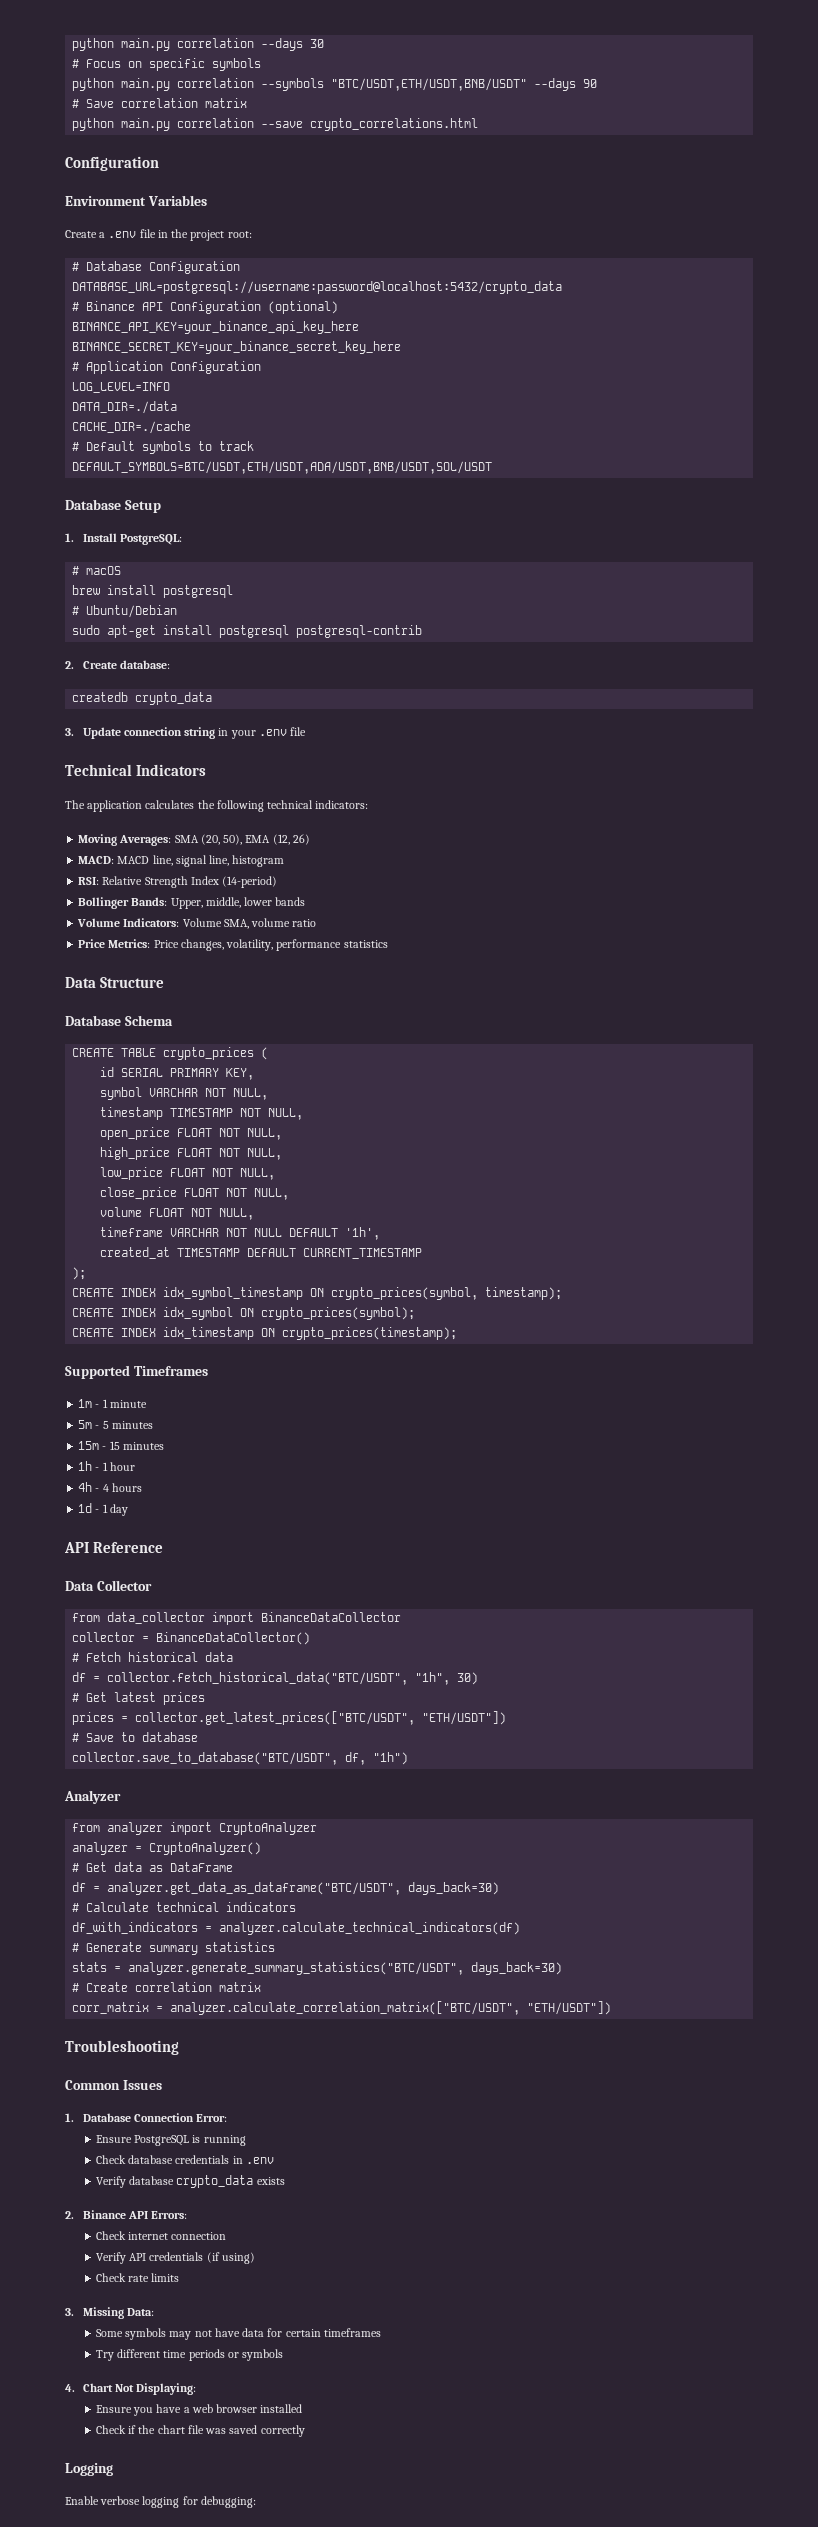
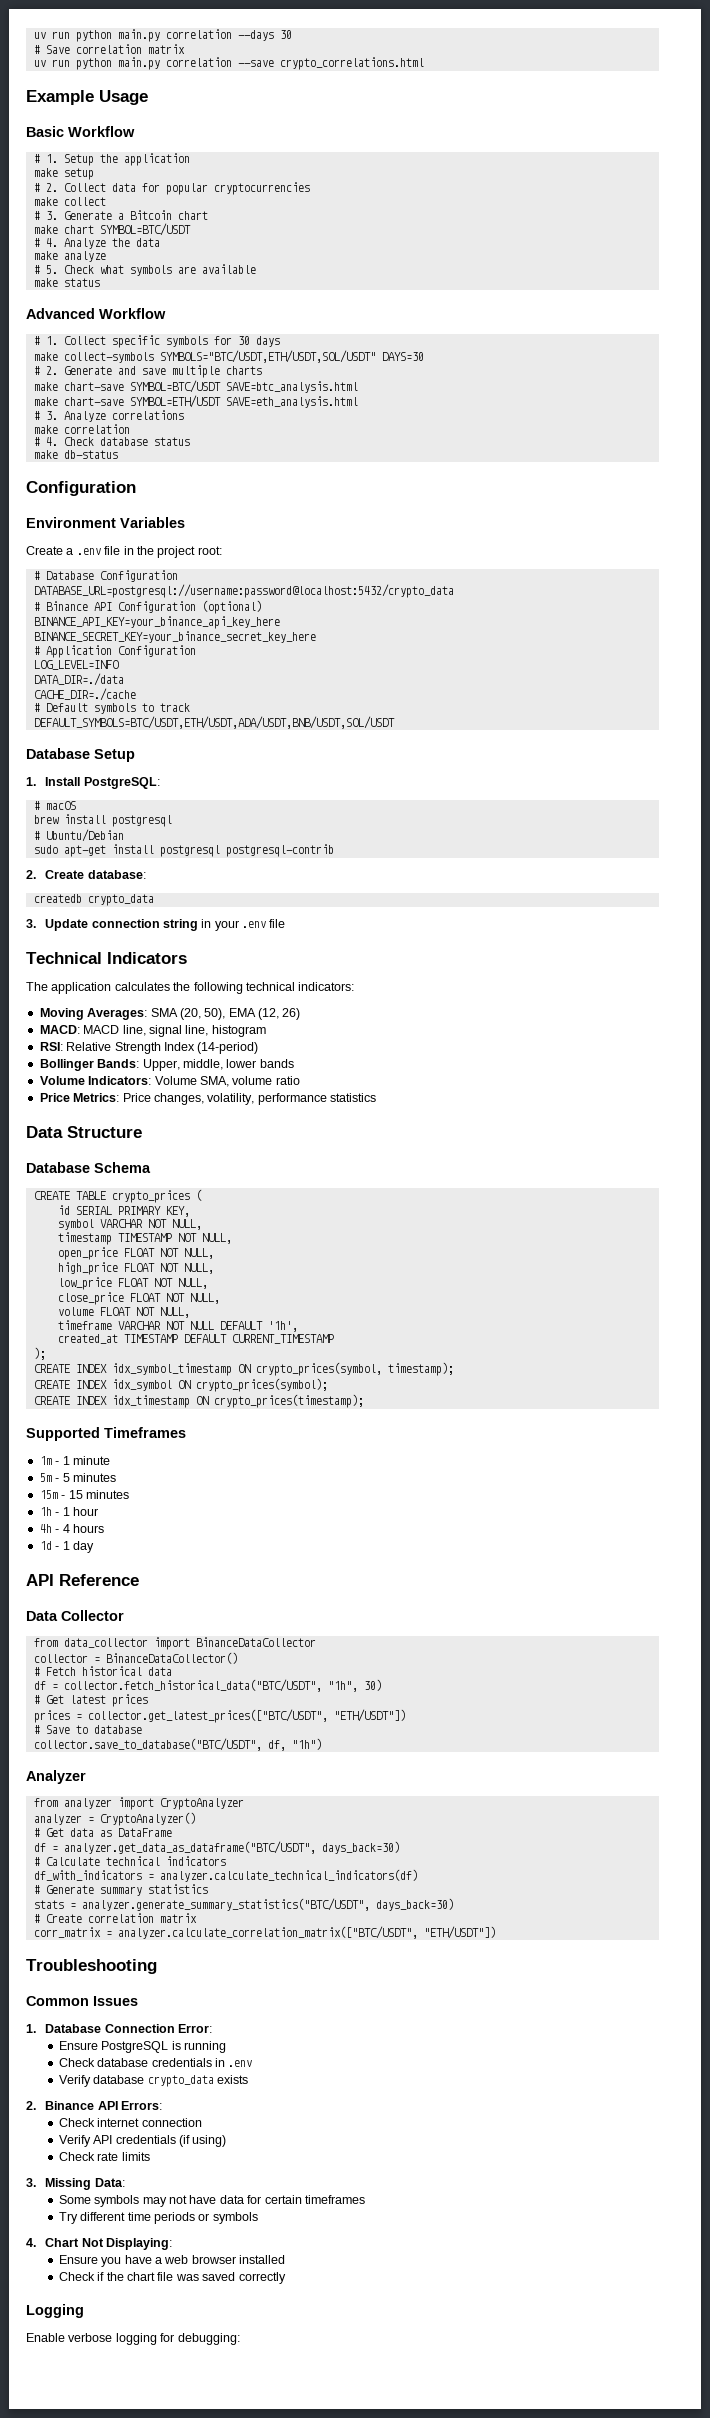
- python main.py correlation --days 30
+ uv run python main.py correlation --days 30
- # Focus on specific symbols
- python main.py correlation --symbols "BTC/USDT,ETH/USDT,BNB/USDT" --days 90
- python main.py correlation --save crypto_correlations.html
+ uv run python main.py correlation --save crypto_correlations.html
+ Example Usage
+ Basic Workflow
+ # 1. Setup the application
+ make setup
+ # 2. Collect data for popular cryptocurrencies
+ make collect
+ # 3. Generate a Bitcoin chart
+ make chart SYMBOL=BTC/USDT
+ # 4. Analyze the data
+ make analyze
+ # 5. Check what symbols are available
+ make status
+ Advanced Workflow
+ # 1. Collect specific symbols for 30 days
+ make collect-symbols SYMBOLS="BTC/USDT,ETH/USDT,SOL/USDT" DAYS=30
+ # 2. Generate and save multiple charts
+ make chart-save SYMBOL=BTC/USDT SAVE=btc_analysis.html
+ make chart-save SYMBOL=ETH/USDT SAVE=eth_analysis.html
+ # 3. Analyze correlations
+ make correlation
+ # 4. Check database status
+ make db-status

